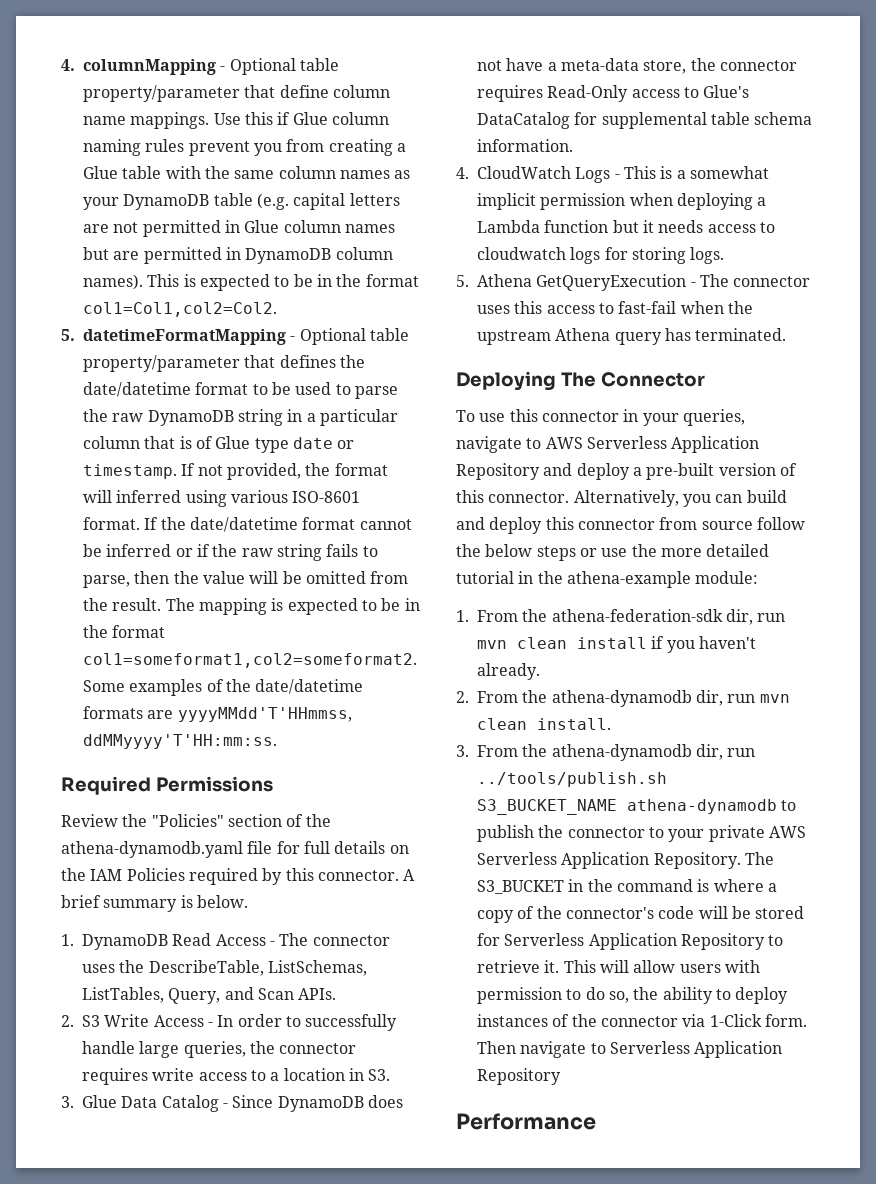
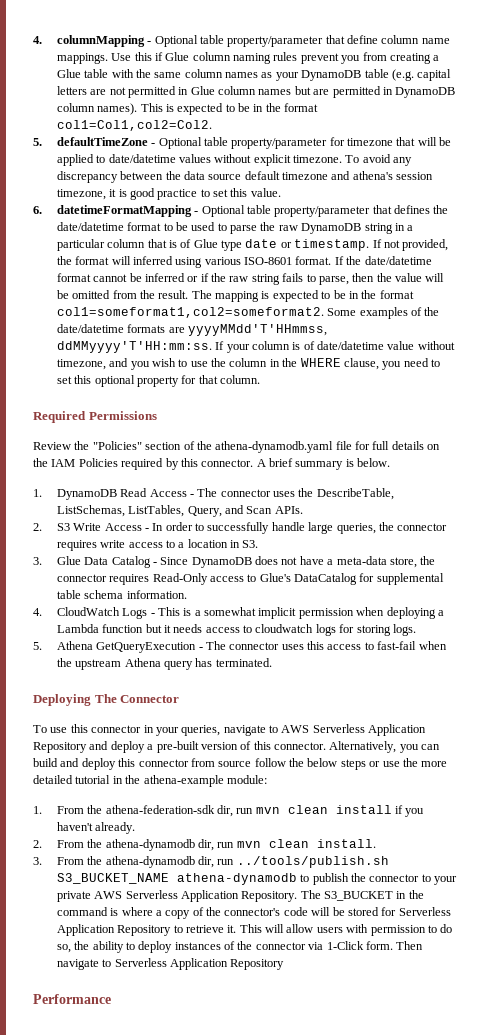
- 5. datetimeFormatMapping - Optional table property/parameter that defines the date/datetime format to be used to parse the raw DynamoDB string in a particular column that is of Glue type date or timestamp.
+ 5. defaultTimeZone - Optional table property/parameter for timezone that will be applied to date/datetime values without explicit timezone. To avoid any discrepancy between the data source default timezone and athena's session timezone, it is good practice to set this value.
+ 6. datetimeFormatMapping - Optional table property/parameter that defines the date/datetime format to be used to parse the raw DynamoDB string in a particular column that is of Glue type date or timestamp.
+ If your column is of date/datetime value without timezone, and you wish to use the column in the WHERE clause, you need to set this optional property for that column.

